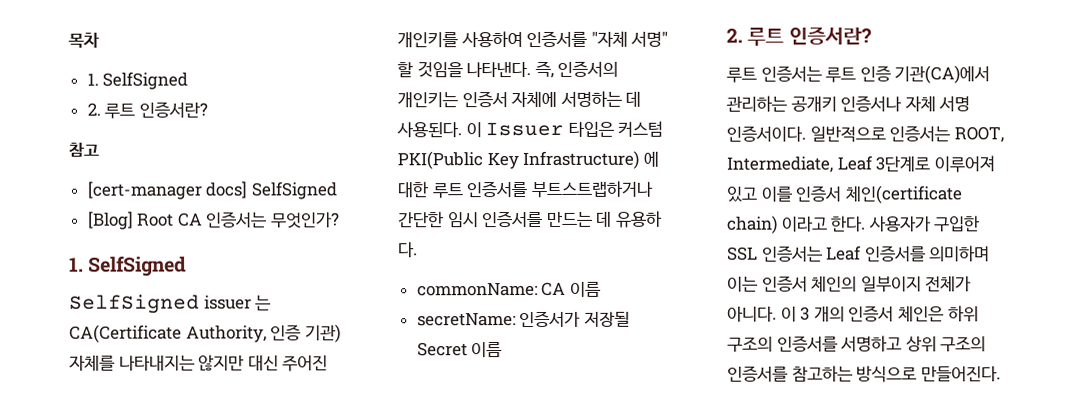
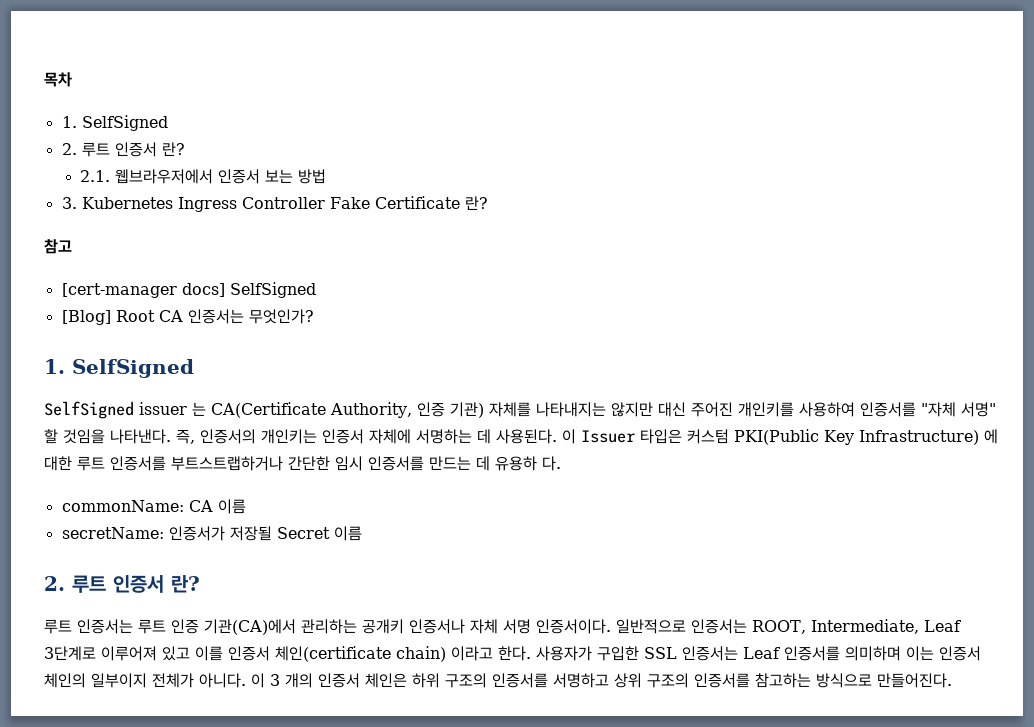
  목차
  1. SelfSigned
- 2. 루트 인증서란?
+ 2. 루트 인증서 란?
+ 2.1. 웹브라우저에서 인증서 보는 방법
+ 3. Kubernetes Ingress Controller Fake Certificate 란?
  secretName: 인증서가 저장될 Secret 이름
- 2. 루트 인증서란?
+ 2. 루트 인증서 란?

